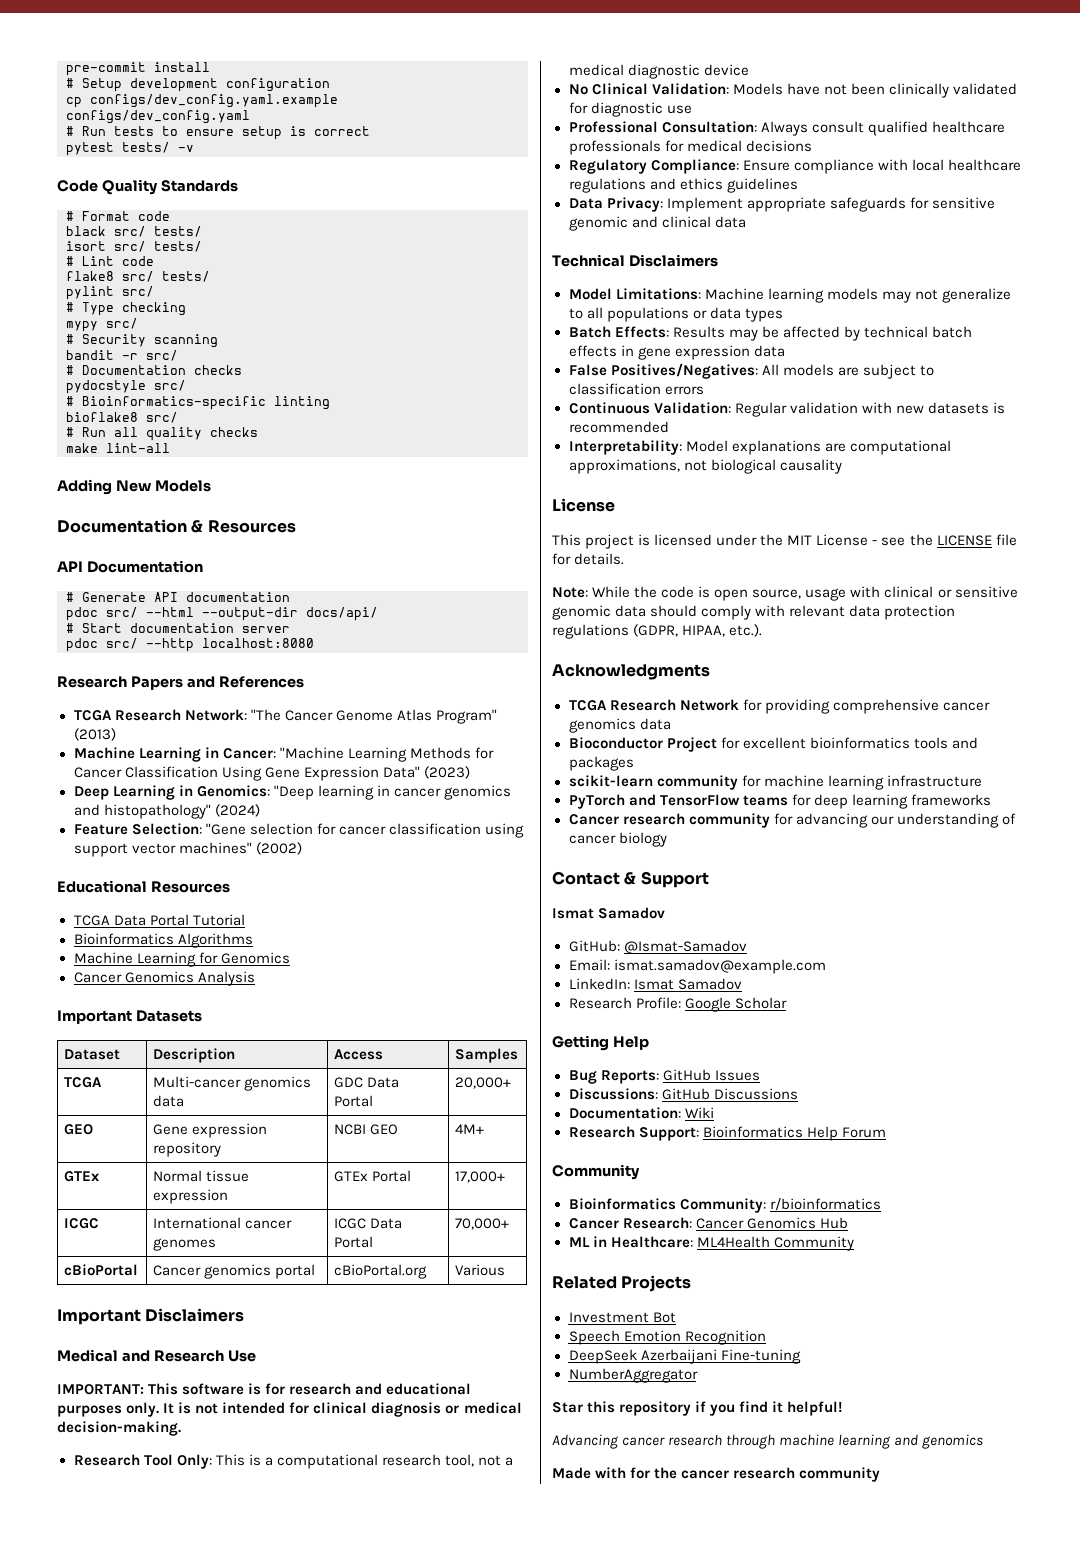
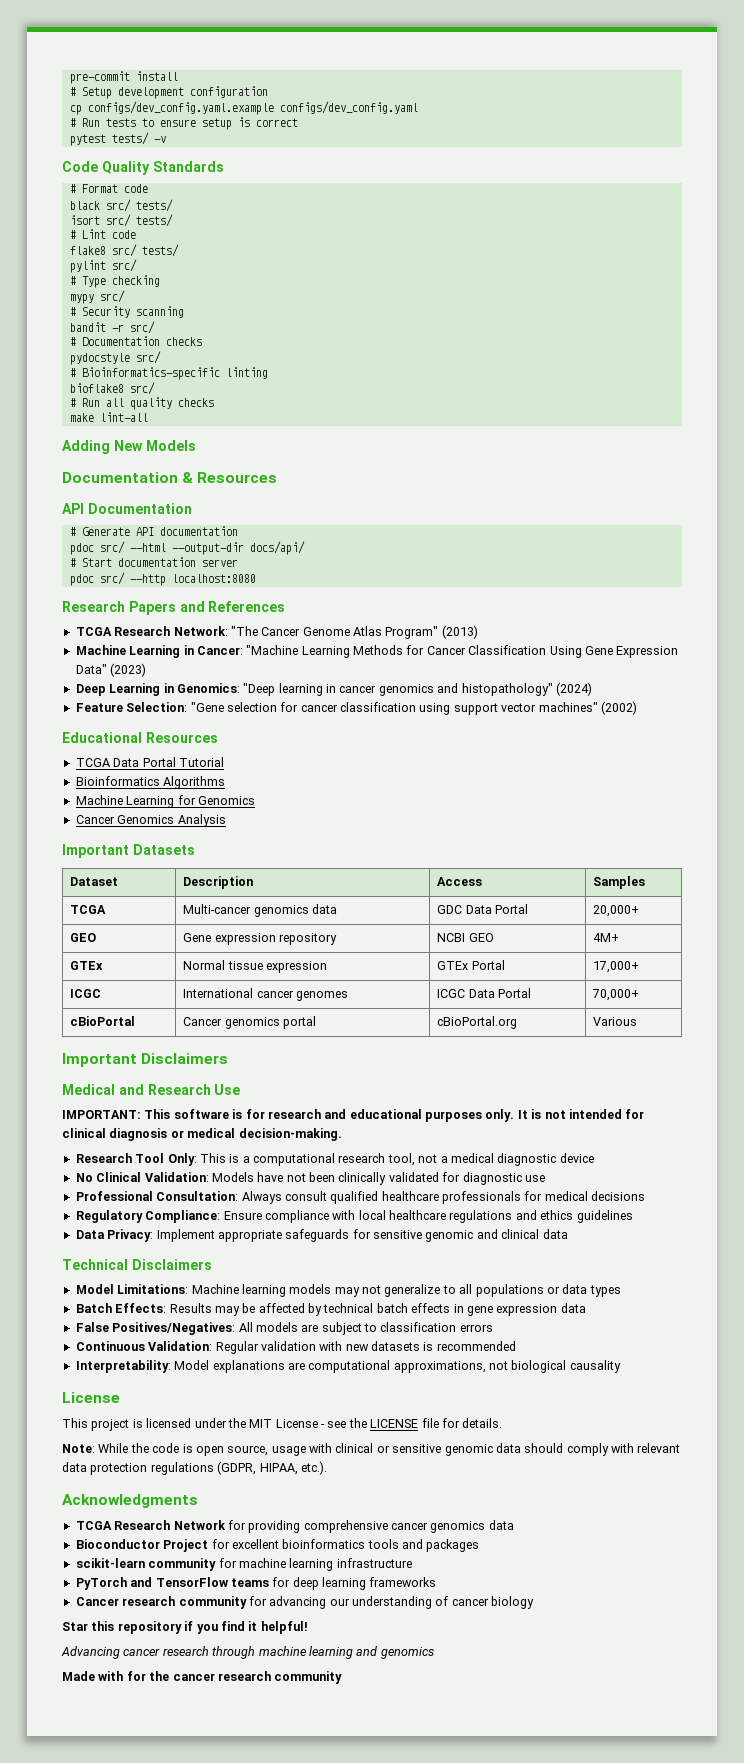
- Contact & Support
- Ismat Samadov
- GitHub: @Ismat-Samadov
- Email: ismat.samadov@example.com
- LinkedIn: Ismat Samadov
- Research Profile: Google Scholar
- Getting Help
- Bug Reports: GitHub Issues
- Discussions: GitHub Discussions
- Documentation: Wiki
- Research Support: Bioinformatics Help Forum
- Community
- Bioinformatics Community: r/bioinformatics
- Cancer Research: Cancer Genomics Hub
- ML in Healthcare: ML4Health Community
- Related Projects
- Investment Bot
- Speech Emotion Recognition
- DeepSeek Azerbaijani Fine-tuning
- NumberAggregator

